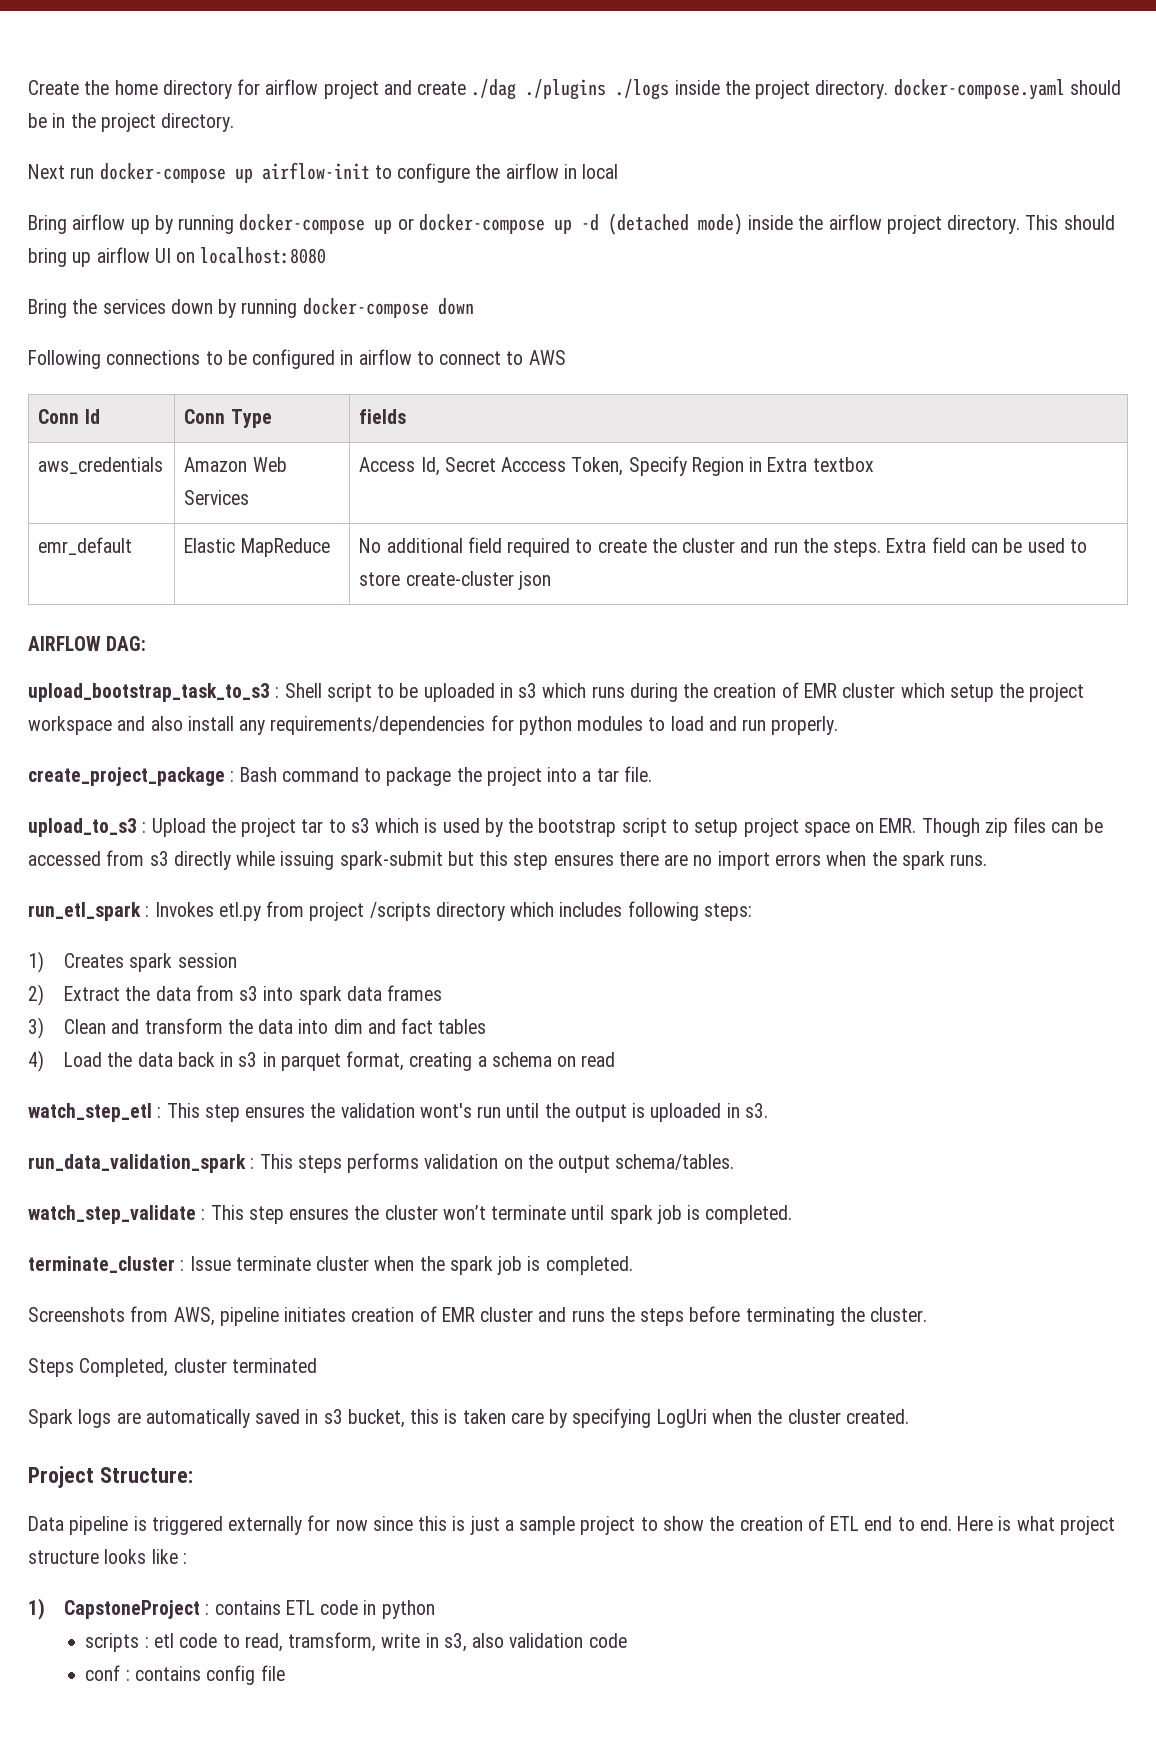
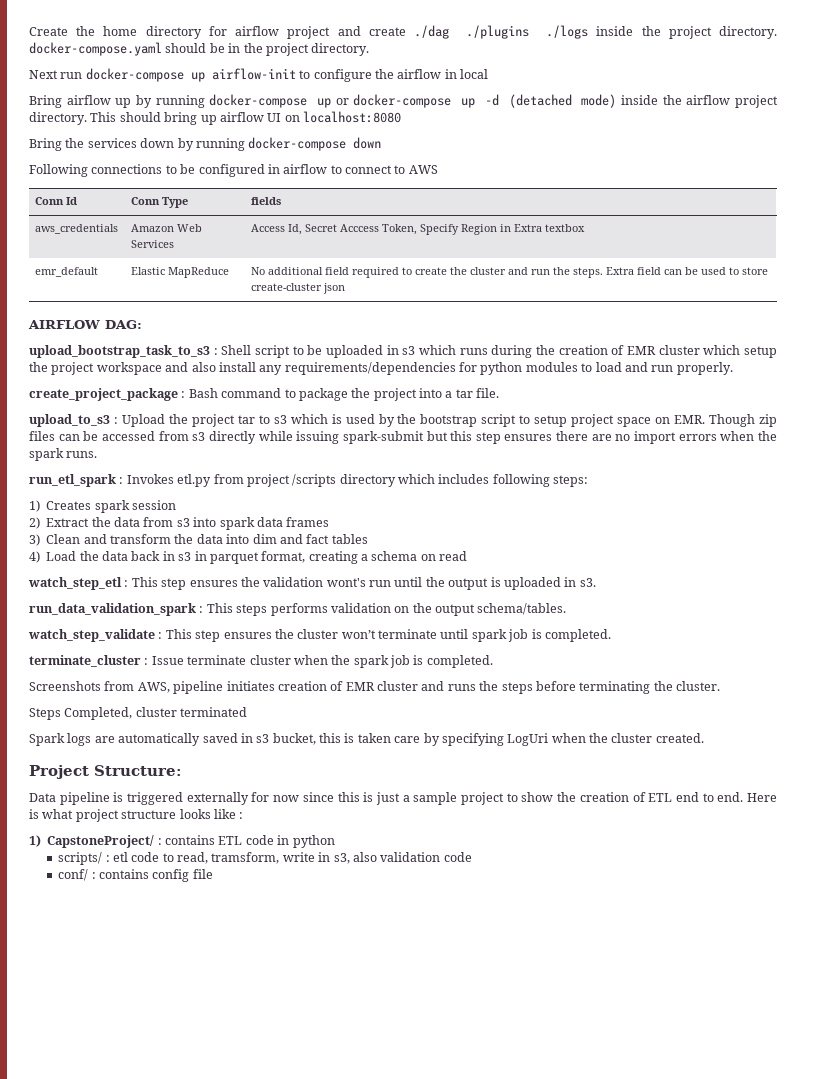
- 1) CapstoneProject : contains ETL code in python
+ 1) CapstoneProject/ : contains ETL code in python
- scripts : etl code to read, tramsform, write in s3, also validation code
+ scripts/ : etl code to read, tramsform, write in s3, also validation code
- conf : contains config file
+ conf/ : contains config file

